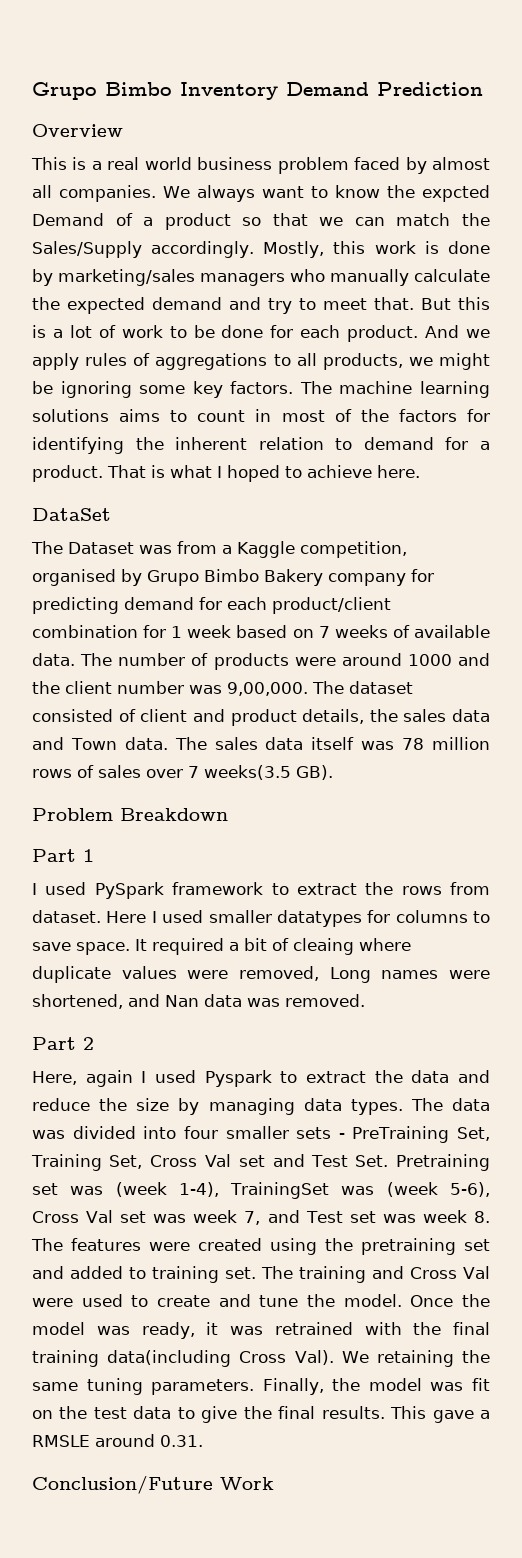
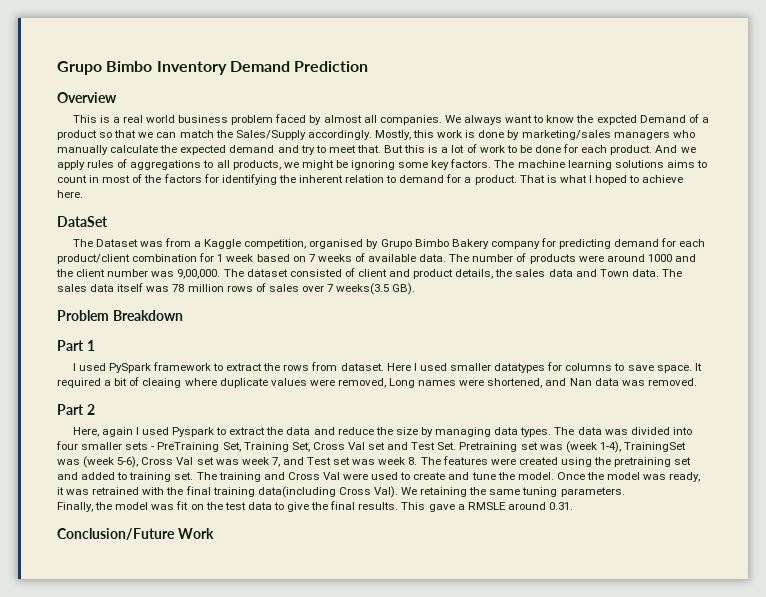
- We retaining the same tuning parameters. Finally, the model was fit on the test data to give the final results.
+ We retaining the same tuning parameters.
+ Finally, the model was fit on the test data to give the final results.

